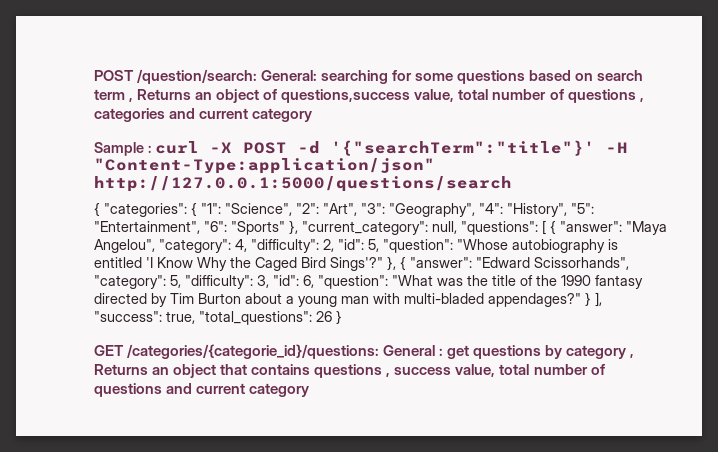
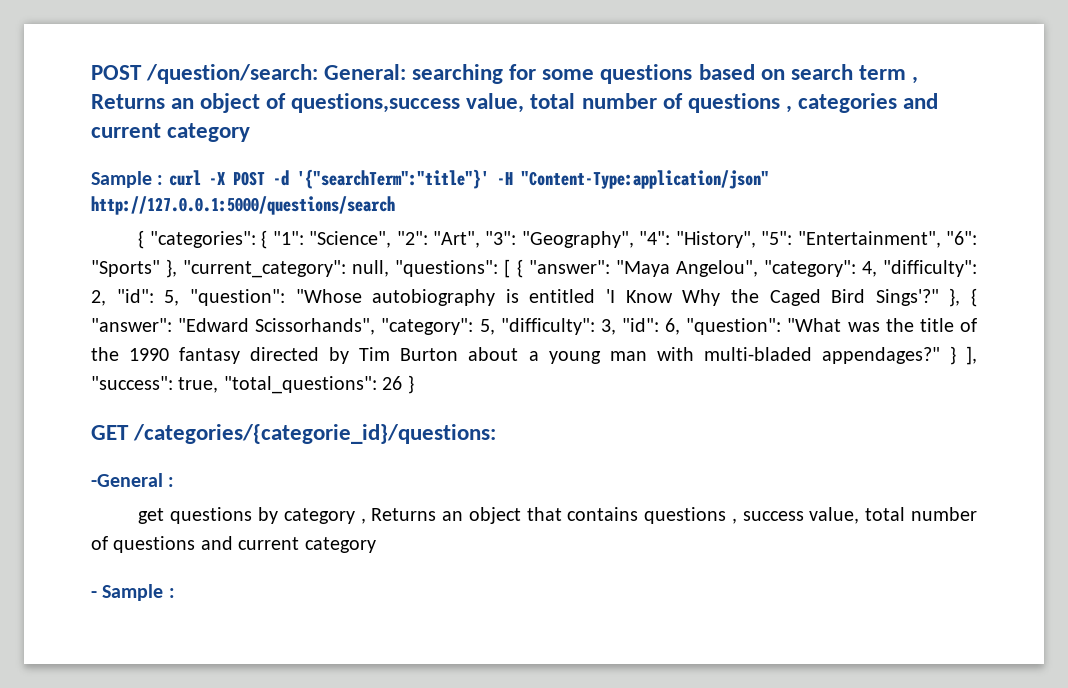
- GET /categories/{categorie_id}/questions: General : get questions by category , Returns an object that contains questions , success value, total number of questions and current category
+ GET /categories/{categorie_id}/questions:
+ -General :
+ get questions by category , Returns an object that contains questions , success value, total number of questions and current category
+ - Sample :

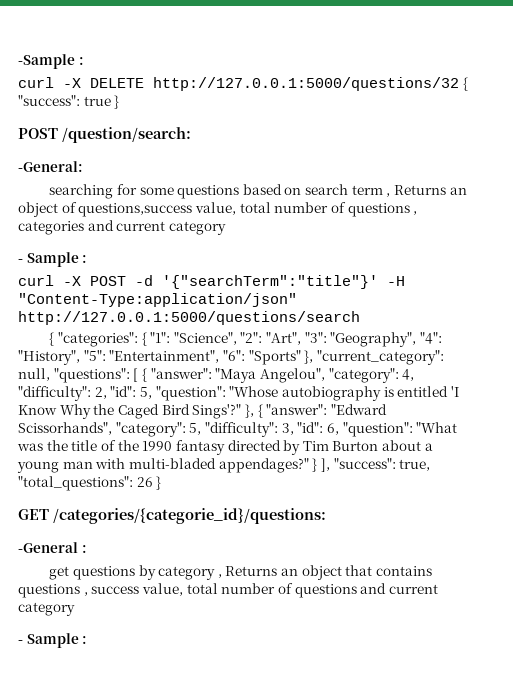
+ -Sample :
+ curl -X DELETE http://127.0.0.1:5000/questions/32 { "success": true }
- POST /question/search: General: searching for some questions based on search term , Returns an object of questions,success value, total number of questions , categories and current category
- Sample : curl -X POST -d '{"searchTerm":"title"}' -H "Content-Type:application/json" http://127.0.0.1:5000/questions/search
+ POST /question/search:
+ -General:
+ searching for some questions based on search term , Returns an object of questions,success value, total number of questions , categories and current category
+ - Sample :
+ curl -X POST -d '{"searchTerm":"title"}' -H "Content-Type:application/json" http://127.0.0.1:5000/questions/search

